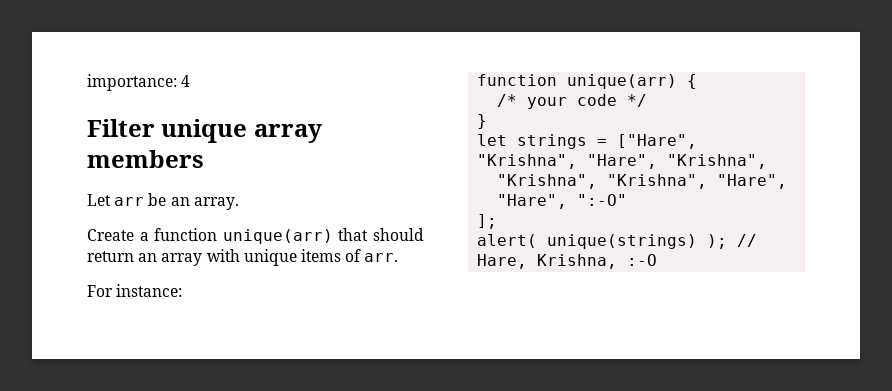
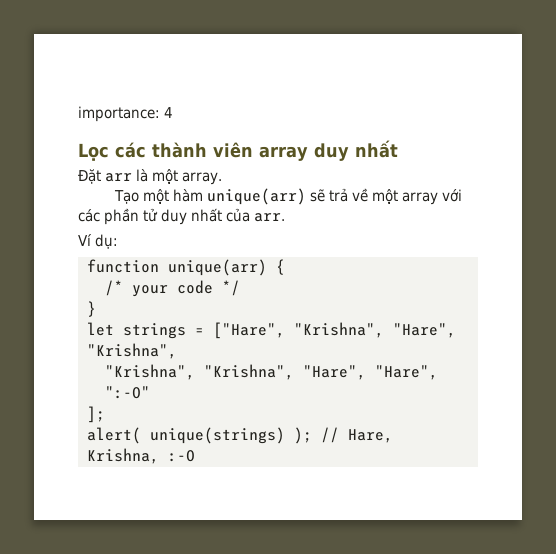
- Filter unique array members
- Let arr be an array.
- Create a function unique(arr) that should return an array with unique items of arr.
+ Lọc các thành viên array duy nhất
+ Đặt arr là một array.
+ Tạo một hàm unique(arr) sẽ trả về một array với các phần tử duy nhất của arr.
- For instance:
+ Ví dụ:

